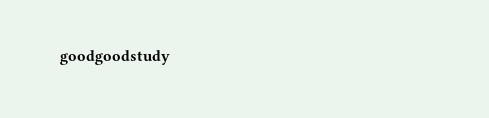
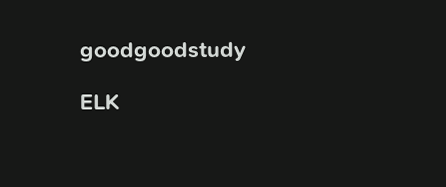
+ ELK

